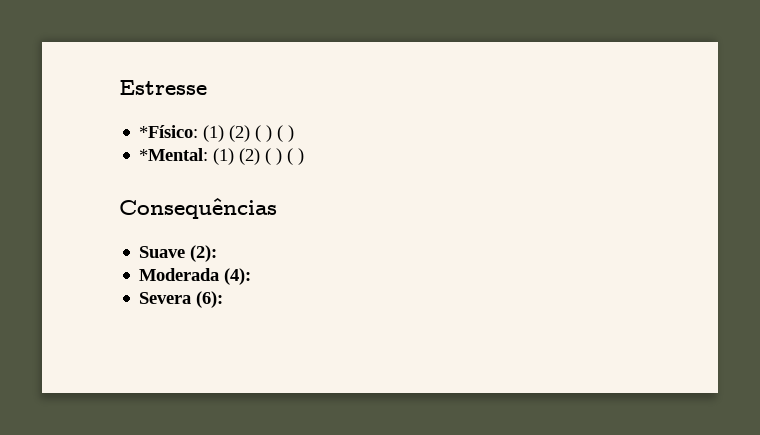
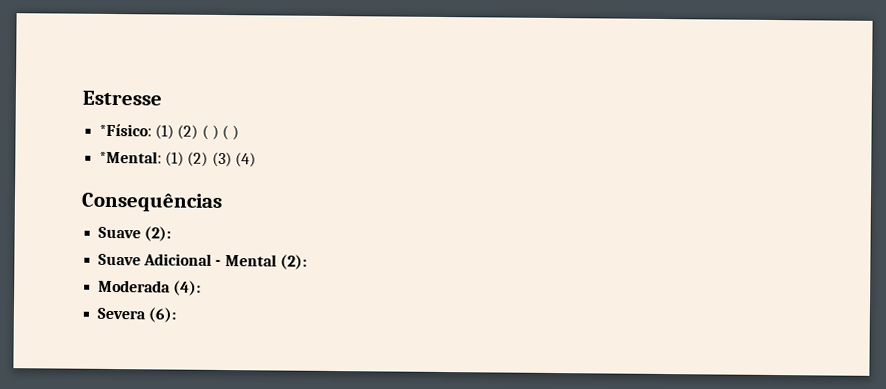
- *Mental: (1) (2) ( ) ( )
+ *Mental: (1) (2) (3) (4)
+ Suave Adicional - Mental (2):

